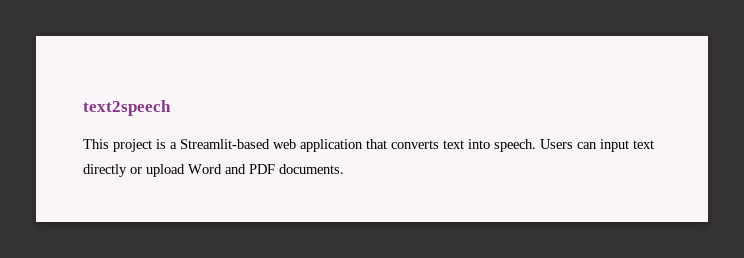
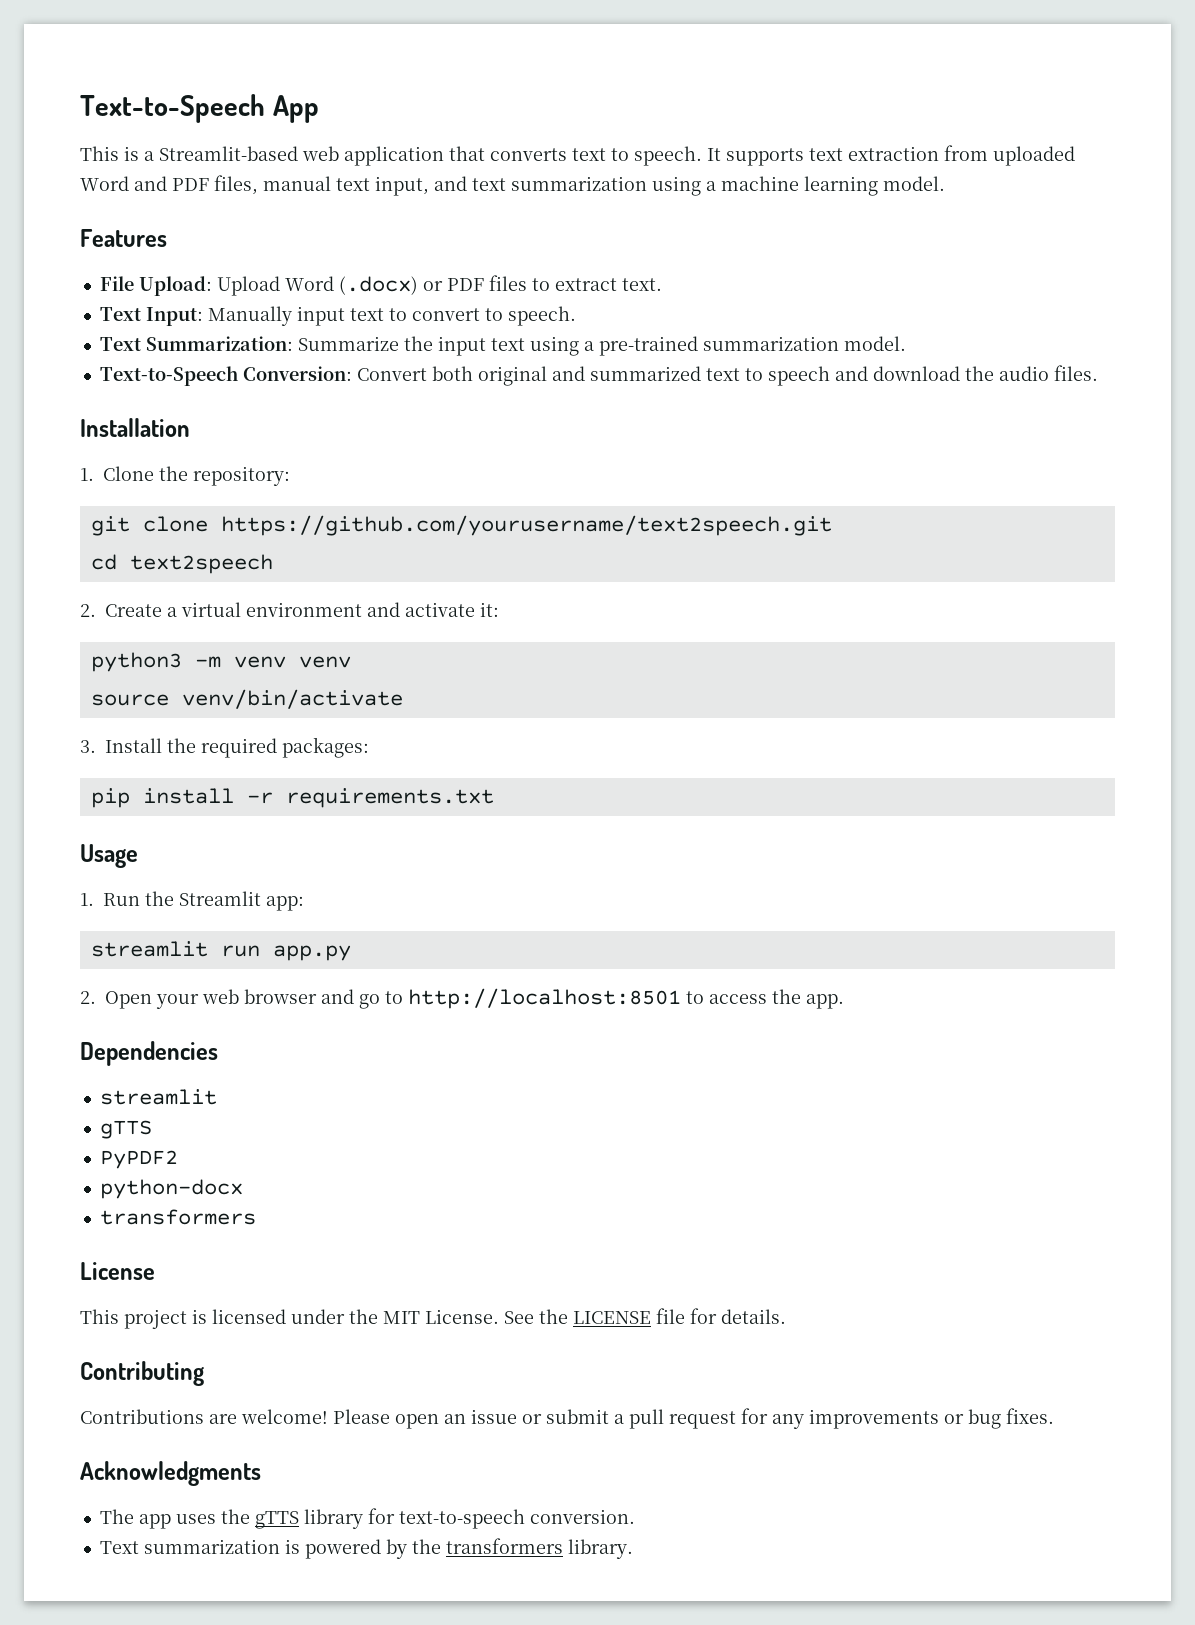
- text2speech
- This project is a Streamlit-based web application that converts text into speech. Users can input text directly or upload Word and PDF documents.
+ Text-to-Speech App
+ This is a Streamlit-based web application that converts text to speech. It supports text extraction from uploaded Word and PDF files, manual text input, and text summarization using a machine learning model.
+ Features
+ File Upload: Upload Word (.docx) or PDF files to extract text.
+ Text Input: Manually input text to convert to speech.
+ Text Summarization: Summarize the input text using a pre-trained summarization model.
+ Text-to-Speech Conversion: Convert both original and summarized text to speech and download the audio files.
+ Installation
+ 1. Clone the repository:
+ git clone https://github.com/yourusername/text2speech.git
+ cd text2speech
+ 2. Create a virtual environment and activate it:
+ python3 -m venv venv
+ source venv/bin/activate
+ 3. Install the required packages:
+ pip install -r requirements.txt
+ Usage
+ 1. Run the Streamlit app:
+ streamlit run app.py
+ 2. Open your web browser and go to http://localhost:8501 to access the app.
+ Dependencies
+ streamlit
+ gTTS
+ PyPDF2
+ python-docx
+ transformers
+ License
+ This project is licensed under the MIT License. See the LICENSE file for details.
+ Contributing
+ Contributions are welcome! Please open an issue or submit a pull request for any improvements or bug fixes.
+ Acknowledgments
+ The app uses the gTTS library for text-to-speech conversion.
+ Text summarization is powered by the transformers library.

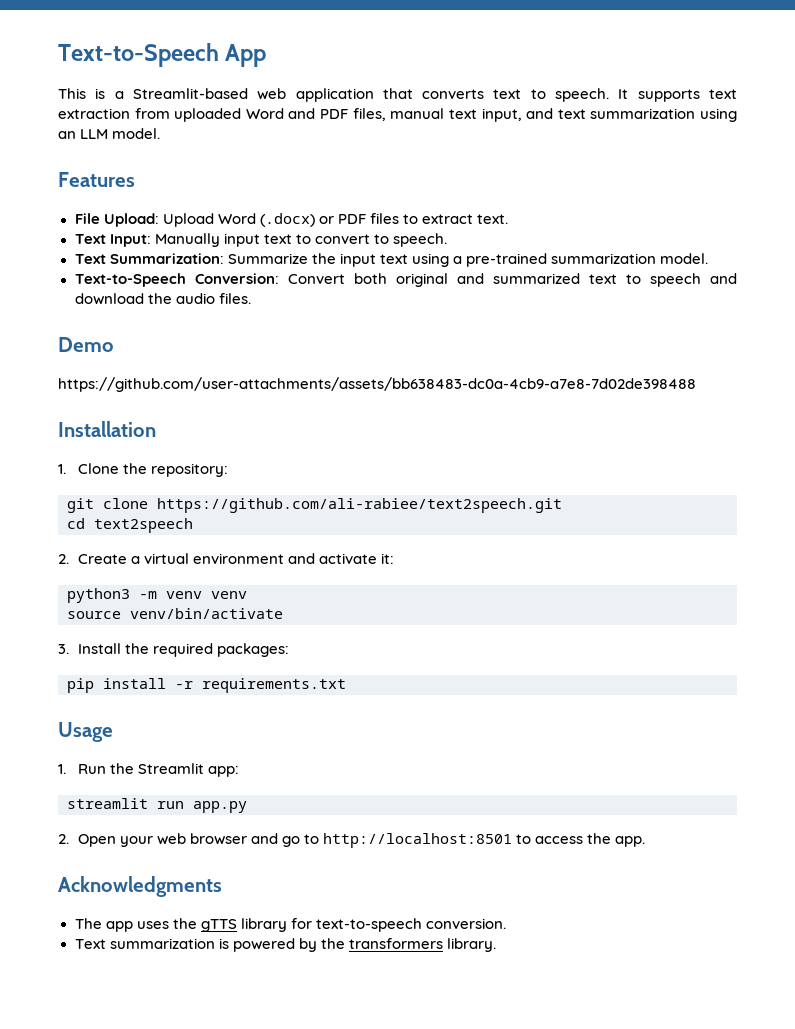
- It supports text extraction from uploaded Word and PDF files, manual text input, and text summarization using a machine learning model.
+ It supports text extraction from uploaded Word and PDF files, manual text input, and text summarization using an LLM model.
+ Demo
+ https://github.com/user-attachments/assets/bb638483-dc0a-4cb9-a7e8-7d02de398488
- git clone https://github.com/yourusername/text2speech.git
+ git clone https://github.com/ali-rabiee/text2speech.git
- Dependencies
- streamlit
- gTTS
- PyPDF2
- python-docx
- transformers
- License
- This project is licensed under the MIT License. See the LICENSE file for details.
- Contributing
- Contributions are welcome! Please open an issue or submit a pull request for any improvements or bug fixes.

